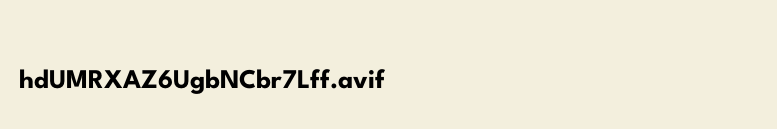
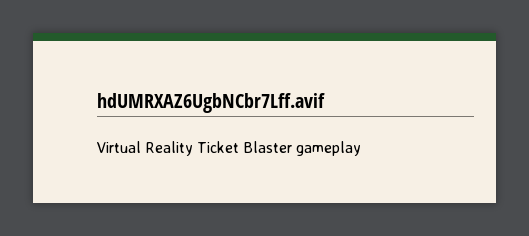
+ Virtual Reality Ticket Blaster gameplay

